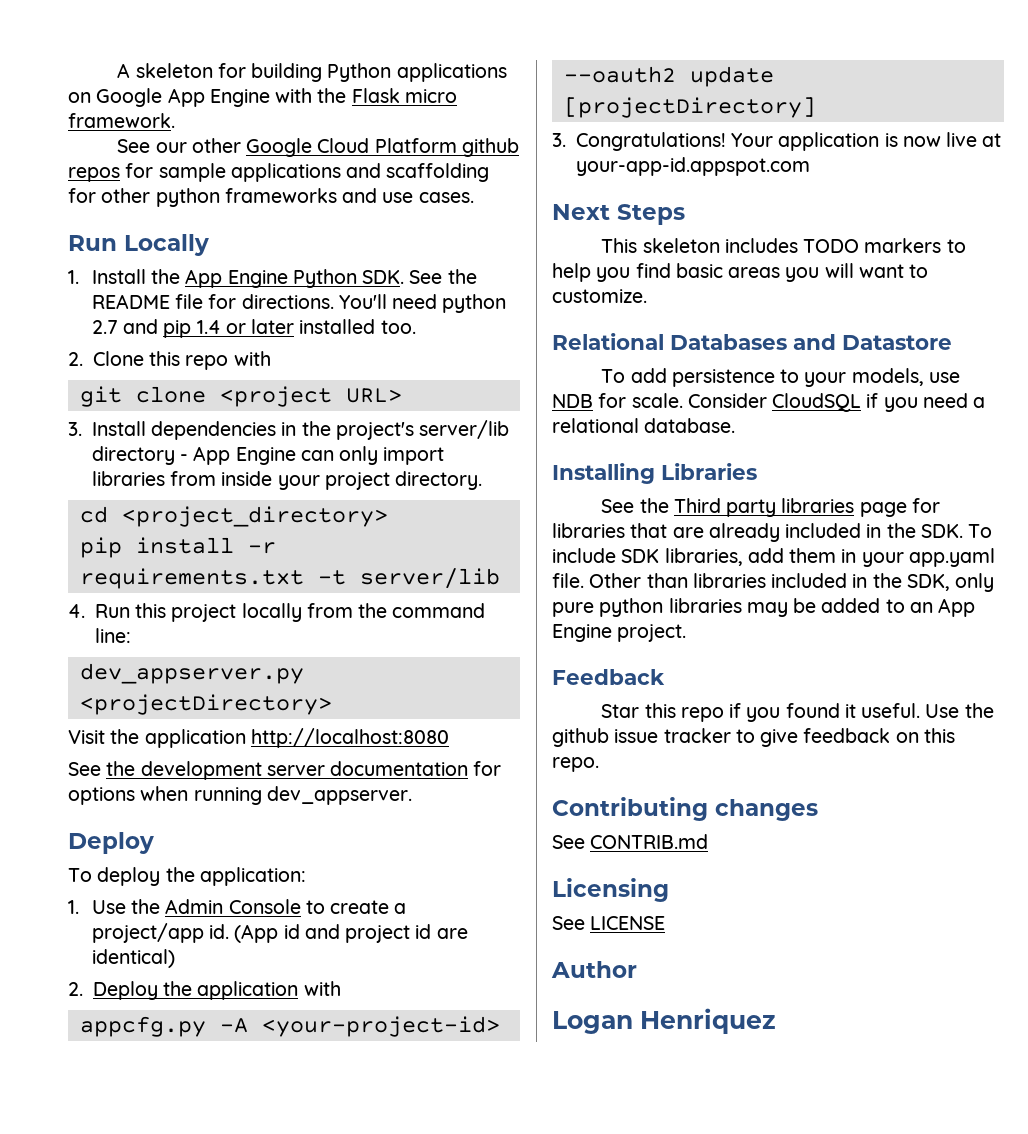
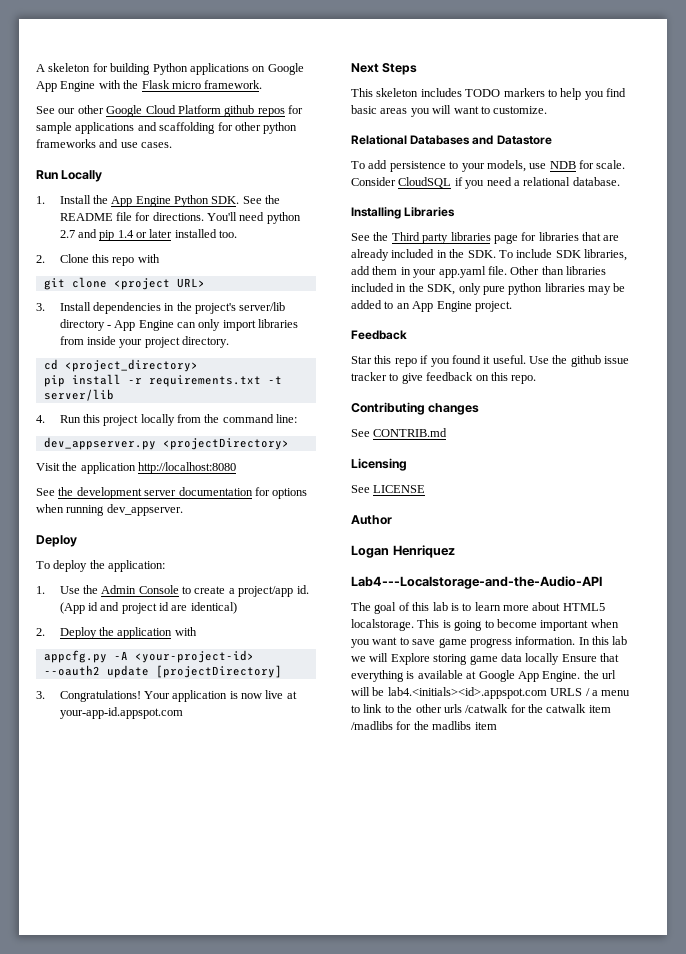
+ Lab4---Localstorage-and-the-Audio-API
+ The goal of this lab is to learn more about HTML5 localstorage. This is going to become important when you want to save game progress information. In this lab we will Explore storing game data locally Ensure that everything is available at Google App Engine. the url will be lab4.<initials><id>.appspot.com URLS / a menu to link to the other urls /catwalk for the catwalk item /madlibs for the madlibs item

